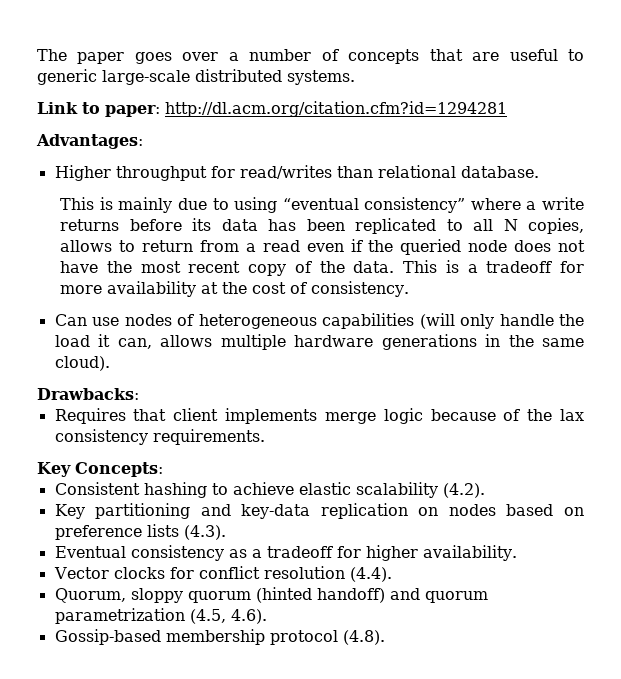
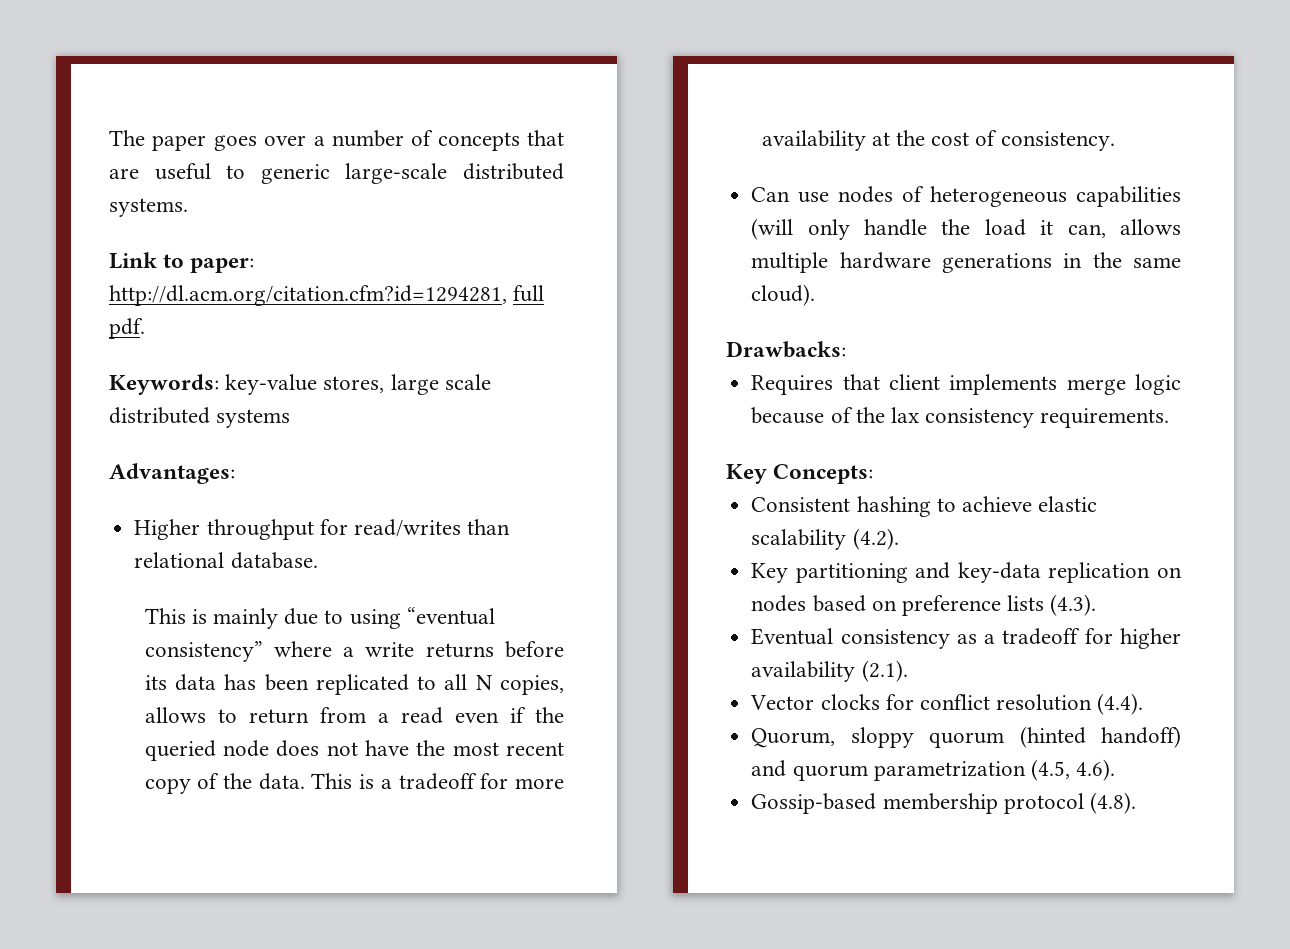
- Link to paper: http://dl.acm.org/citation.cfm?id=1294281
+ Link to paper: http://dl.acm.org/citation.cfm?id=1294281, full pdf.
+ Keywords: key-value stores, large scale distributed systems
- Eventual consistency as a tradeoff for higher availability.
+ Eventual consistency as a tradeoff for higher availability (2.1).

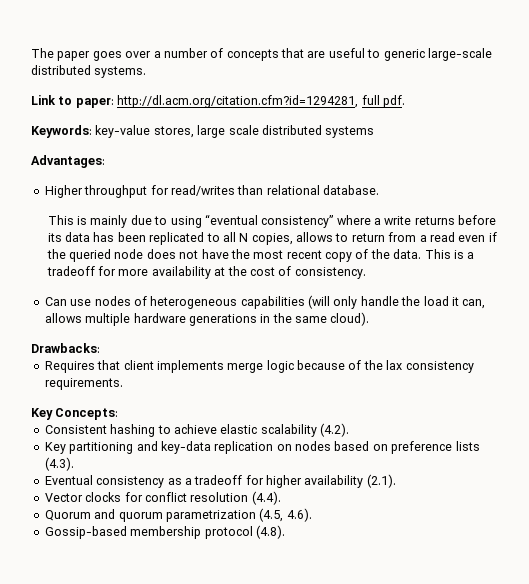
- Quorum, sloppy quorum (hinted handoff) and quorum parametrization (4.5, 4.6).
+ Quorum and quorum parametrization (4.5, 4.6).

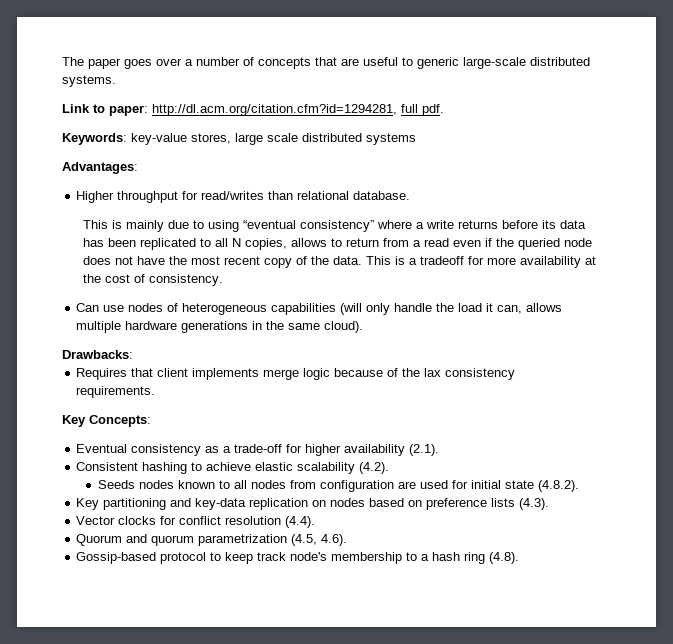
+ Eventual consistency as a trade-off for higher availability (2.1).
+ Seeds nodes known to all nodes from configuration are used for initial state (4.8.2).
- Eventual consistency as a tradeoff for higher availability (2.1).
- Gossip-based membership protocol (4.8).
+ Gossip-based protocol to keep track node's membership to a hash ring (4.8).

